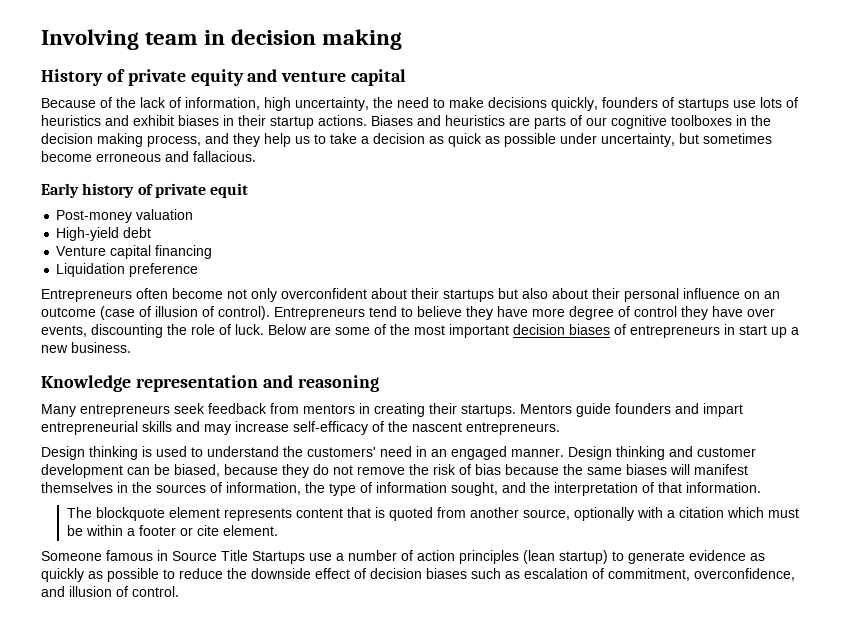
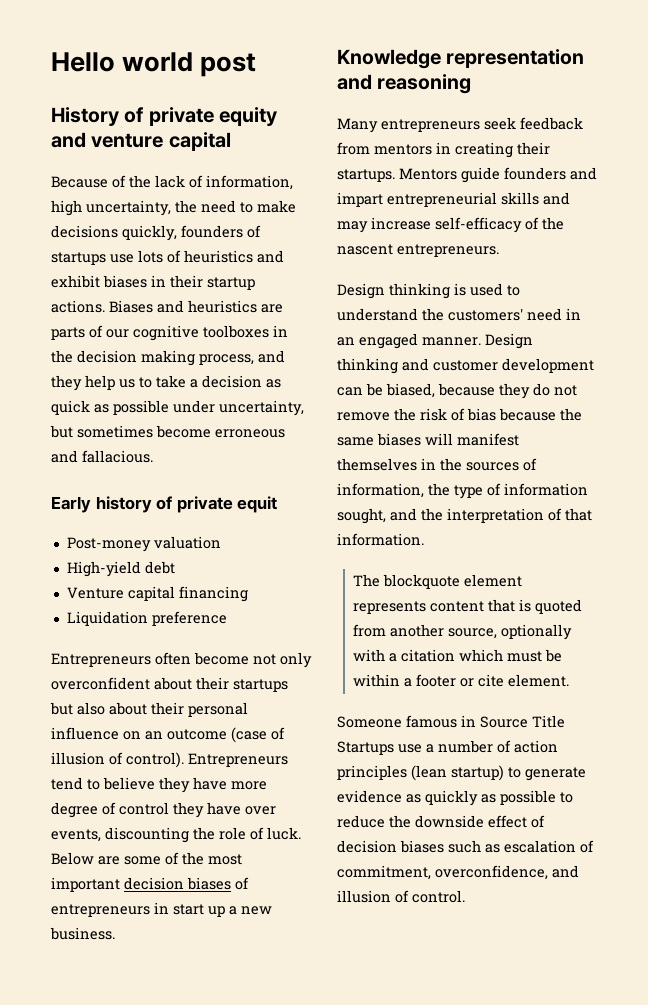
- Involving team in decision making
+ Hello world post

